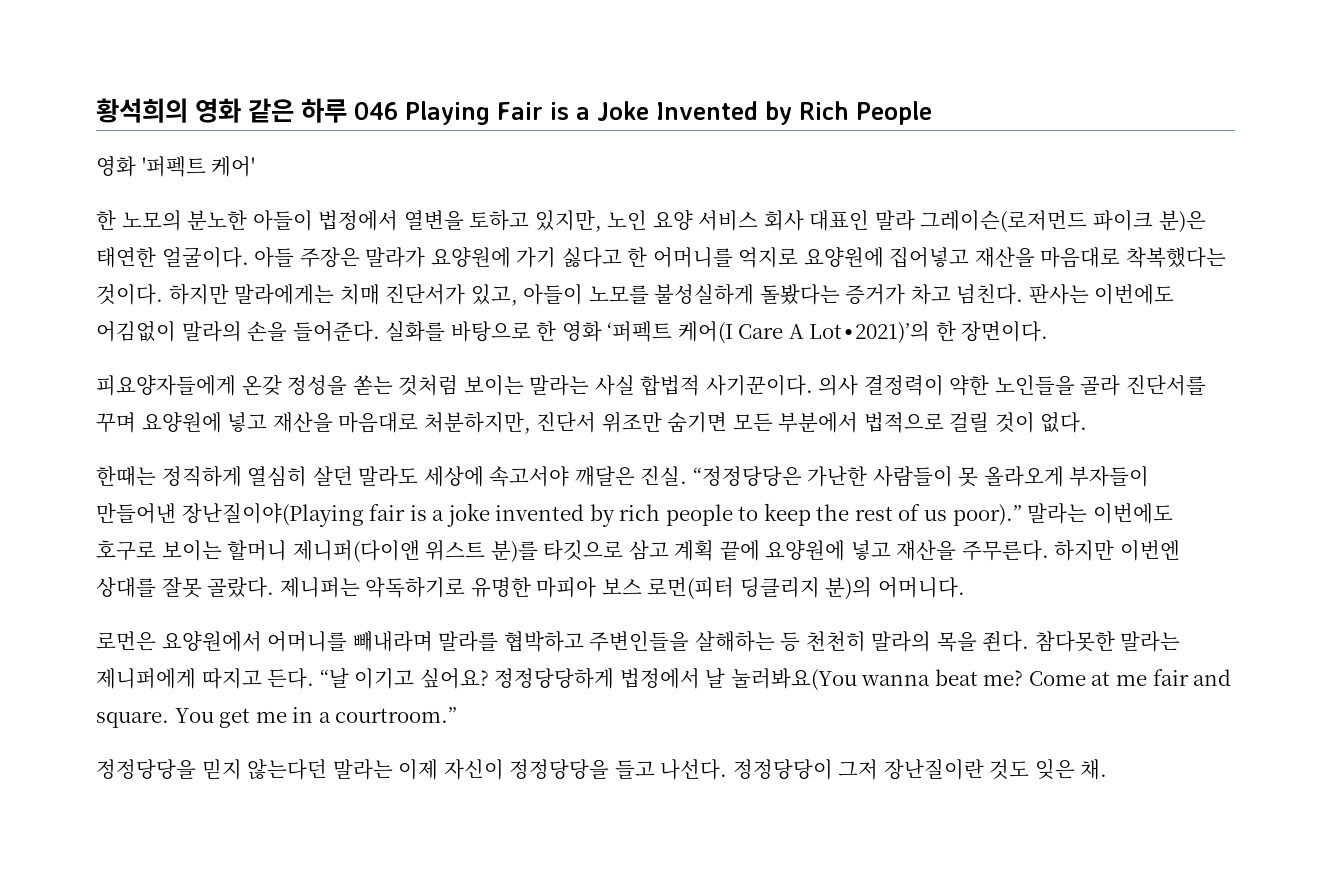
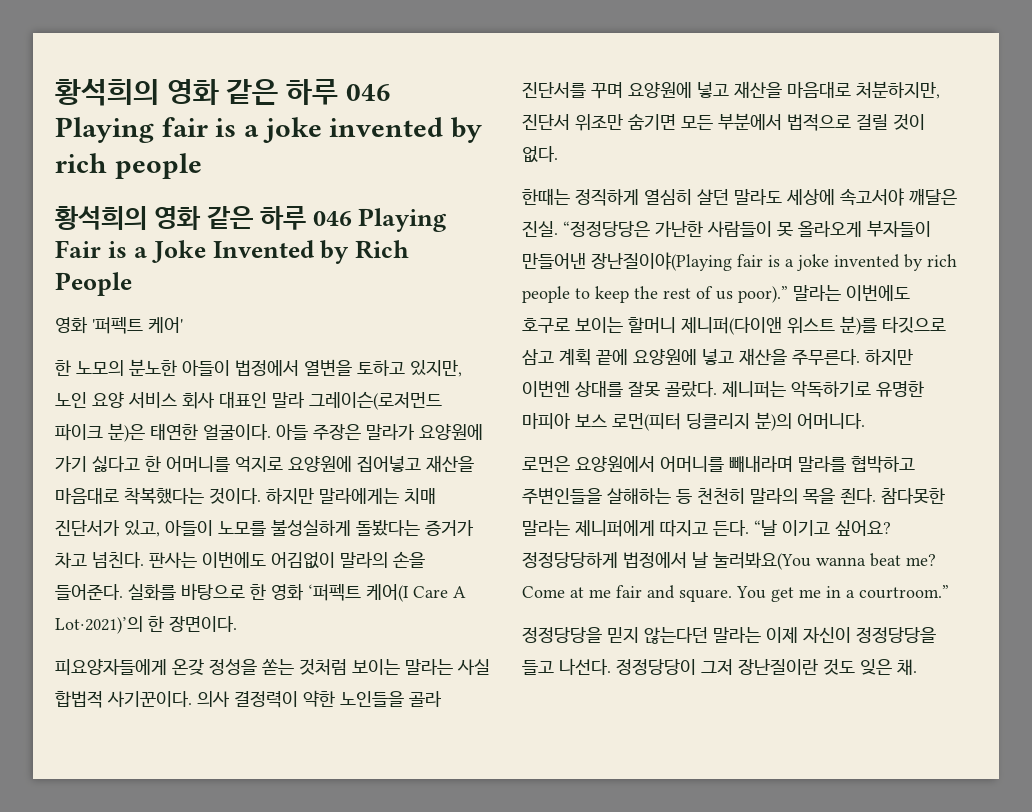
+ 황석희의 영화 같은 하루 046 Playing fair is a joke invented by rich people

